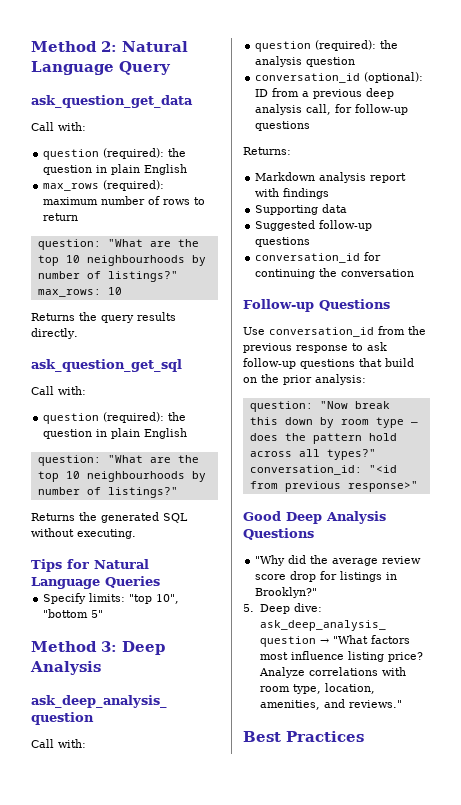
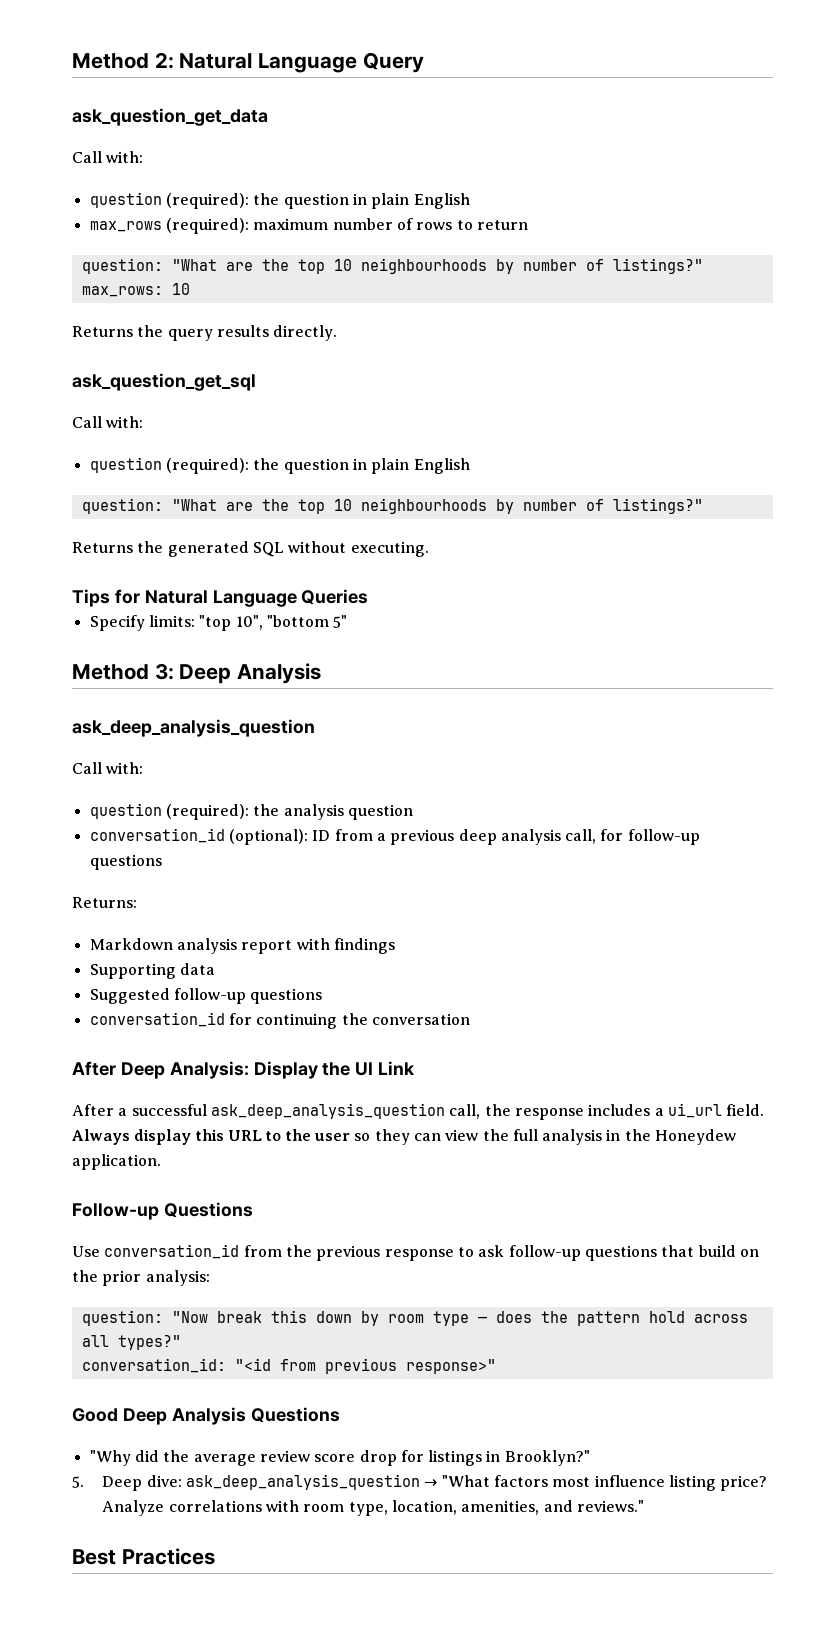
+ After Deep Analysis: Display the UI Link
+ After a successful ask_deep_analysis_question call, the response includes a ui_url field. Always display this URL to the user so they can view the full analysis in the Honeydew application.

